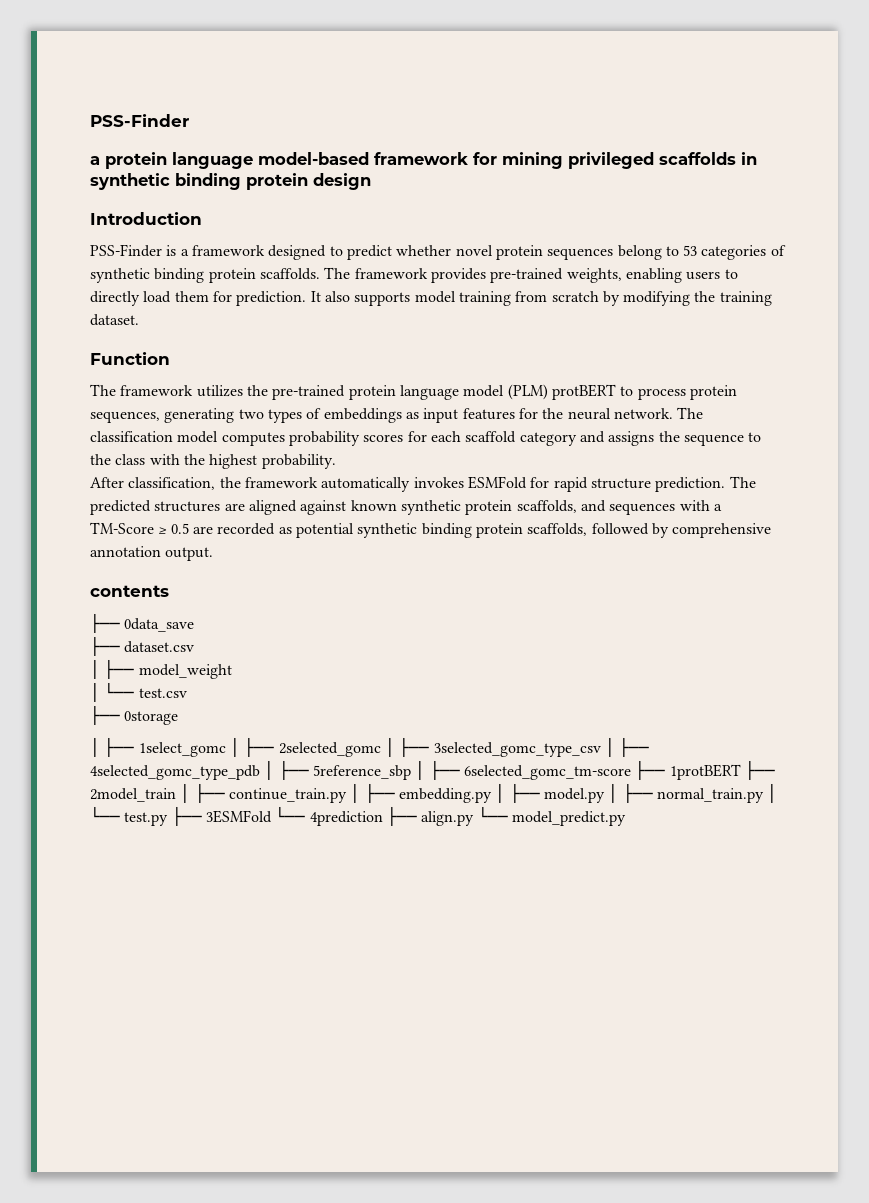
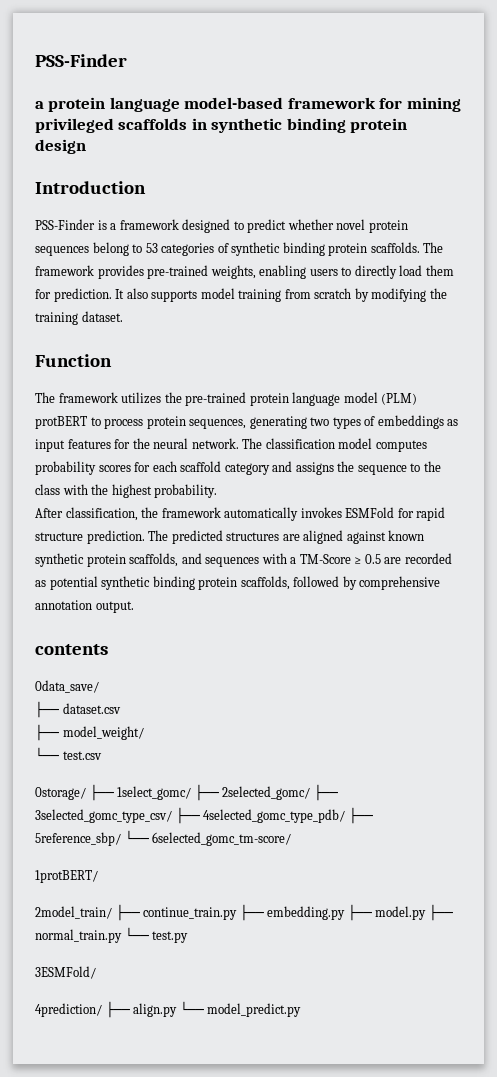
- ├── 0data_save
+ 0data_save/
- │ ├── model_weight
- │ └── test.csv
- ├── 0storage
- │ ├── 1select_gomc │ ├── 2selected_gomc │ ├── 3selected_gomc_type_csv │ ├── 4selected_gomc_type_pdb │ ├── 5reference_sbp │ ├── 6selected_gomc_tm-score ├── 1protBERT ├── 2model_train │ ├── continue_train.py │ ├── embedding.py │ ├── model.py │ ├── normal_train.py │ └── test.py ├── 3ESMFold └── 4prediction ├── align.py └── model_predict.py
+ ├── model_weight/
+ └── test.csv
+ 0storage/ ├── 1select_gomc/ ├── 2selected_gomc/ ├── 3selected_gomc_type_csv/ ├── 4selected_gomc_type_pdb/ ├── 5reference_sbp/ └── 6selected_gomc_tm-score/
+ 1protBERT/
+ 2model_train/ ├── continue_train.py ├── embedding.py ├── model.py ├── normal_train.py └── test.py
+ 3ESMFold/
+ 4prediction/ ├── align.py └── model_predict.py

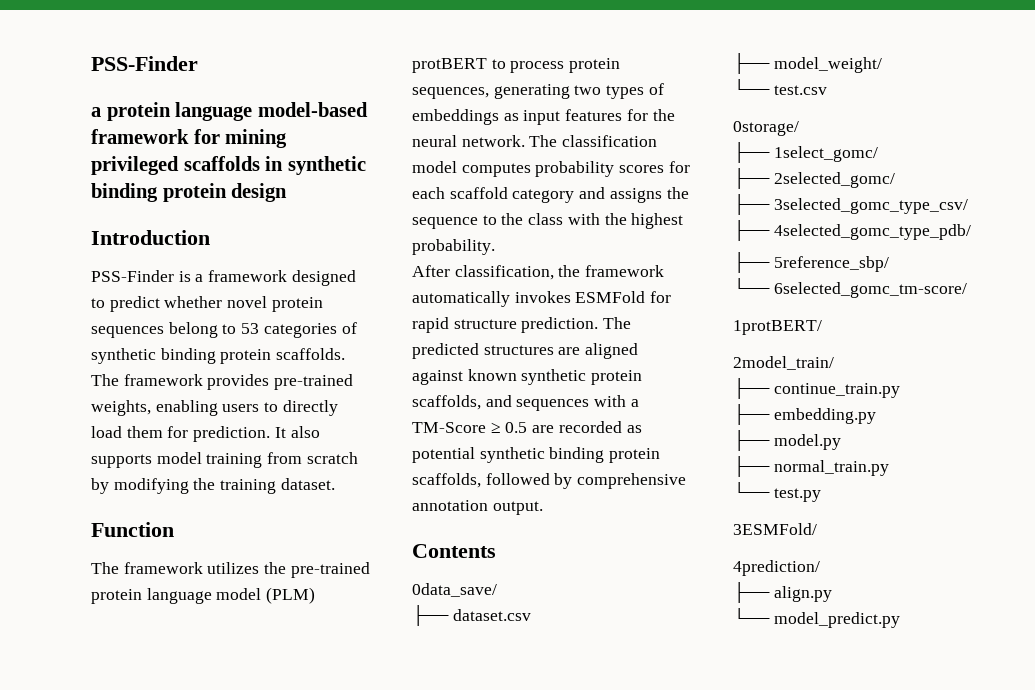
- contents
+ Contents
- 0storage/ ├── 1select_gomc/ ├── 2selected_gomc/ ├── 3selected_gomc_type_csv/ ├── 4selected_gomc_type_pdb/ ├── 5reference_sbp/ └── 6selected_gomc_tm-score/
+ 0storage/
+ ├── 1select_gomc/
+ ├── 2selected_gomc/
+ ├── 3selected_gomc_type_csv/
+ ├── 4selected_gomc_type_pdb/
+ ├── 5reference_sbp/
+ └── 6selected_gomc_tm-score/
- 2model_train/ ├── continue_train.py ├── embedding.py ├── model.py ├── normal_train.py └── test.py
+ 2model_train/
+ ├── continue_train.py
+ ├── embedding.py
+ ├── model.py
+ ├── normal_train.py
+ └── test.py
- 4prediction/ ├── align.py └── model_predict.py
+ 4prediction/
+ ├── align.py
+ └── model_predict.py

